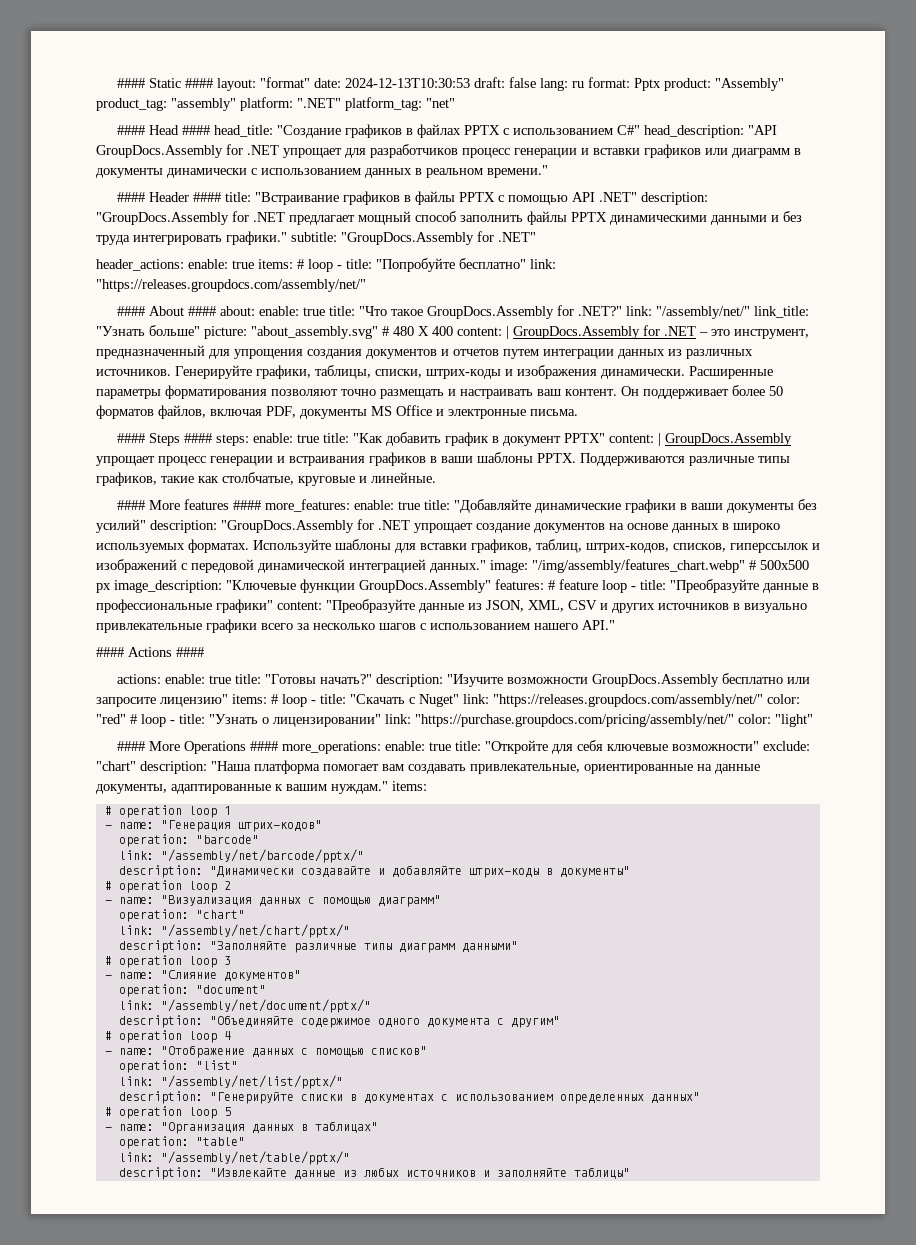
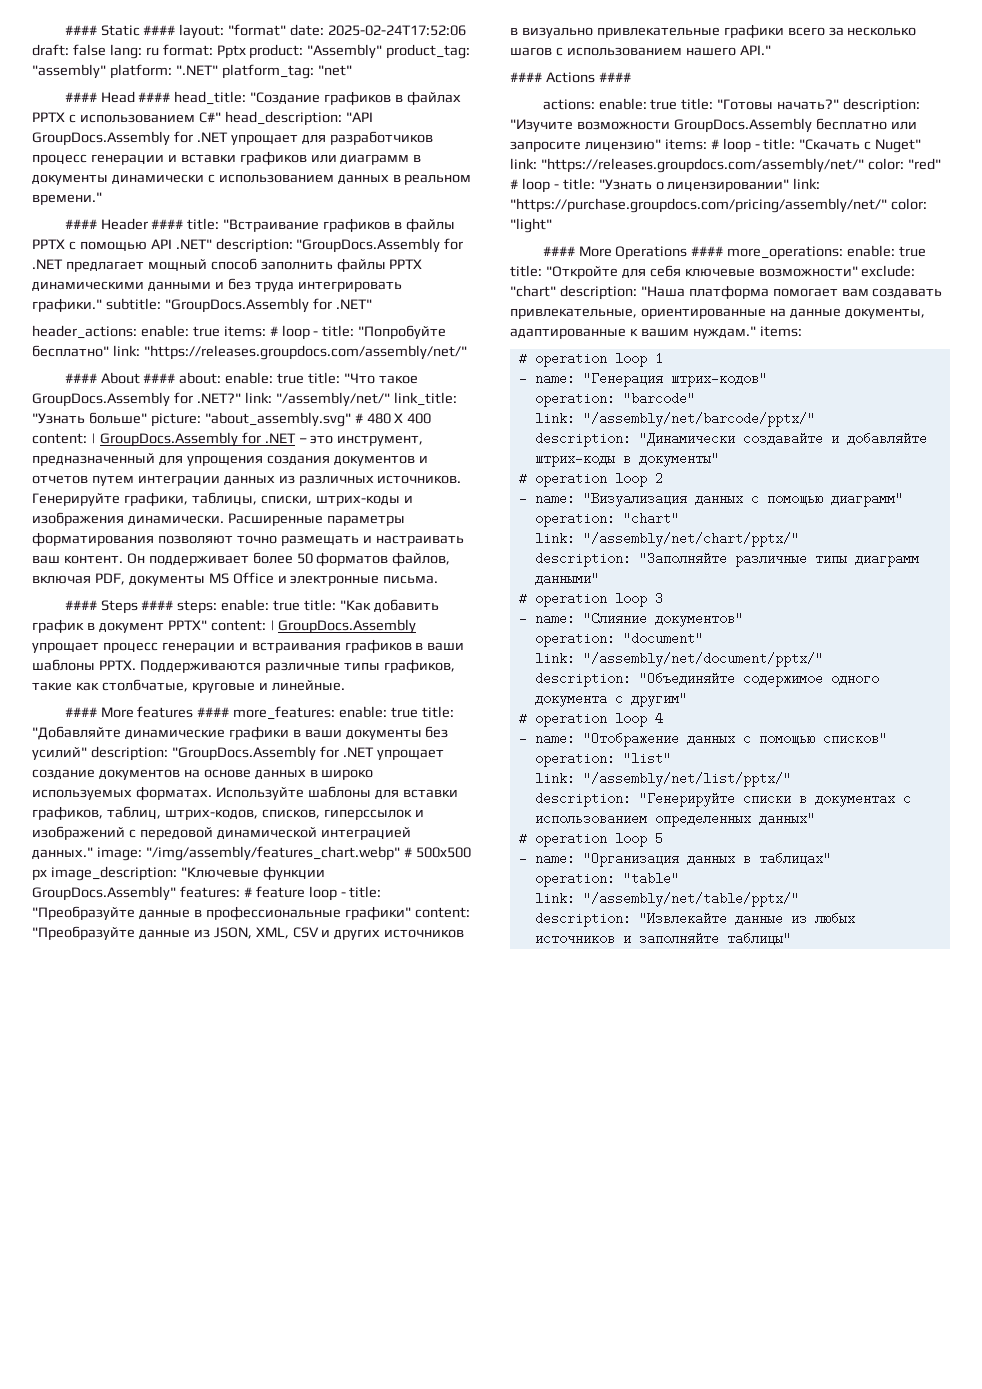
- #### Static #### layout: "format" date: 2024-12-13T10:30:53 draft: false lang: ru format: Pptx product: "Assembly" product_tag: "assembly" platform: ".NET" platform_tag: "net"
+ #### Static #### layout: "format" date: 2025-02-24T17:52:06 draft: false lang: ru format: Pptx product: "Assembly" product_tag: "assembly" platform: ".NET" platform_tag: "net"

